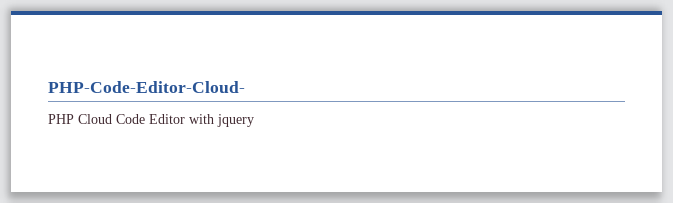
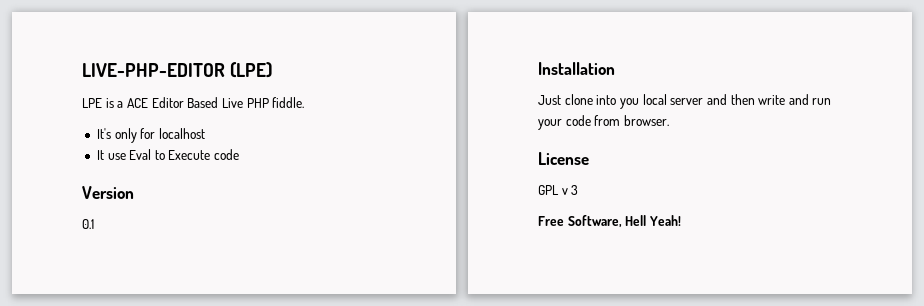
- PHP-Code-Editor-Cloud-
- PHP Cloud Code Editor with jquery
+ LIVE-PHP-EDITOR (LPE)
+ LPE is a ACE Editor Based Live PHP fiddle.
+ It's only for localhost
+ It use Eval to Execute code
+ Version
+ 0.1
+ Installation
+ Just clone into you local server and then write and run your code from browser.
+ License
+ GPL v 3
+ Free Software, Hell Yeah!

